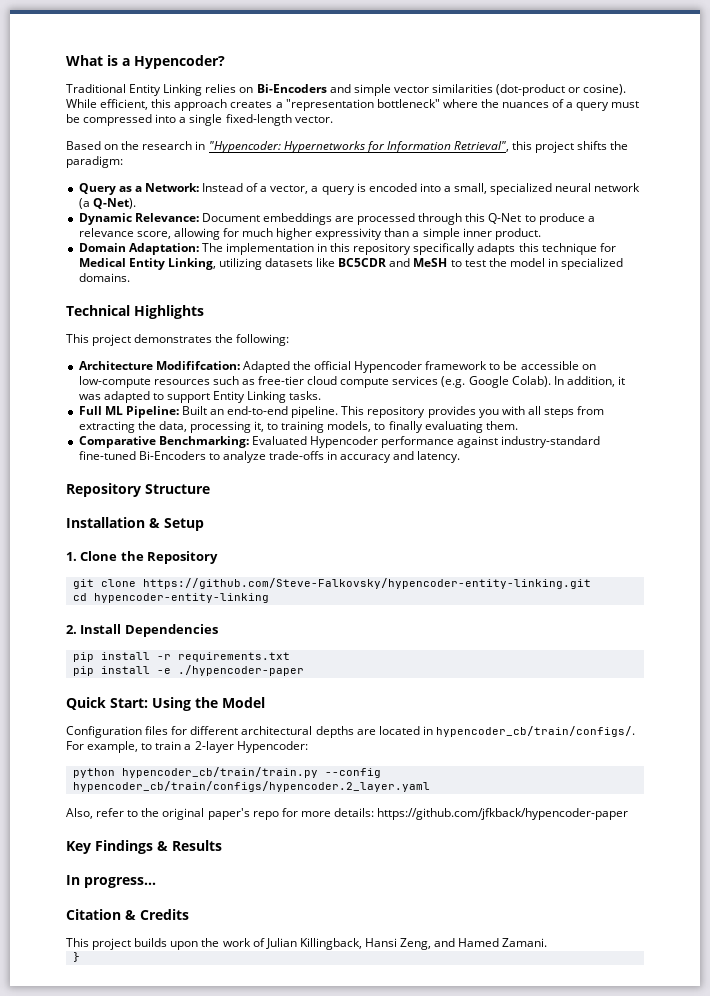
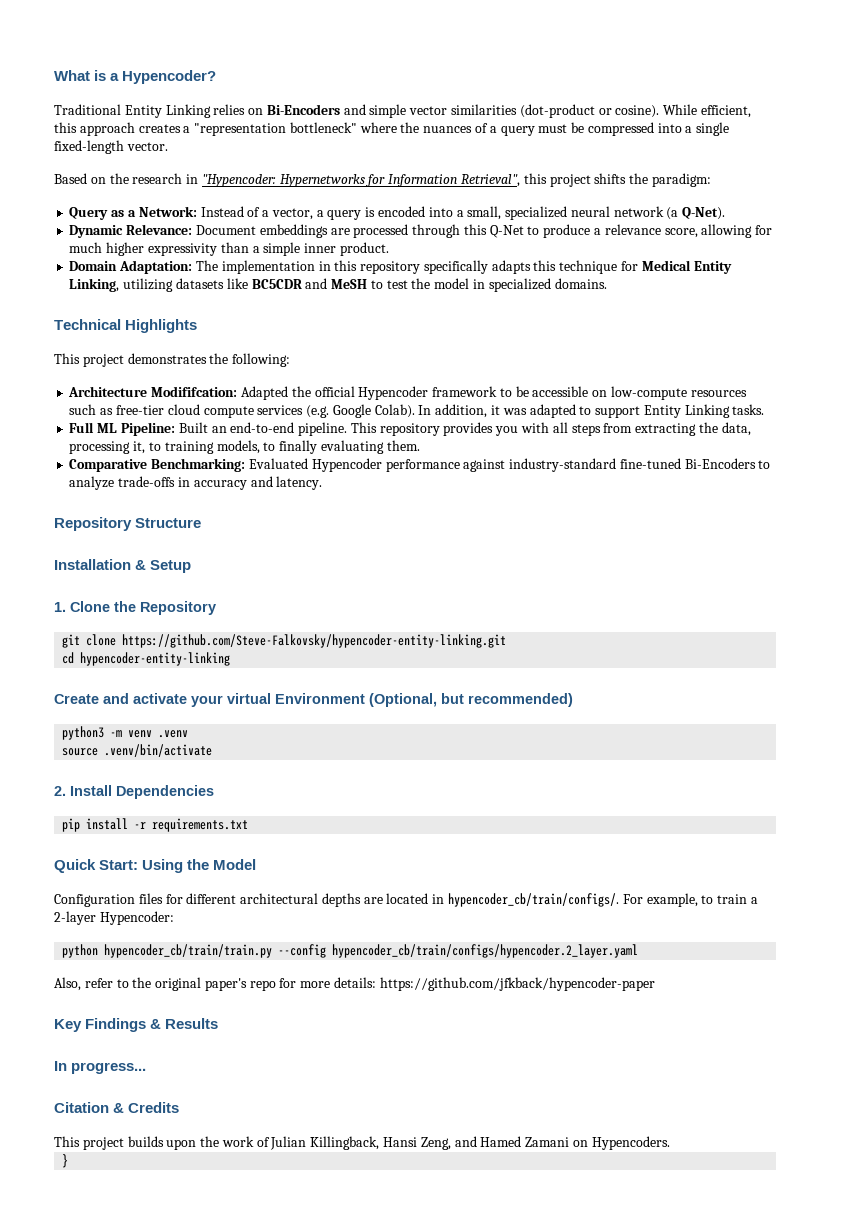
+ Create and activate your virtual Environment (Optional, but recommended)
+ python3 -m venv .venv
+ source .venv/bin/activate
- pip install -e ./hypencoder-paper
- This project builds upon the work of Julian Killingback, Hansi Zeng, and Hamed Zamani.
+ This project builds upon the work of Julian Killingback, Hansi Zeng, and Hamed Zamani on Hypencoders.

